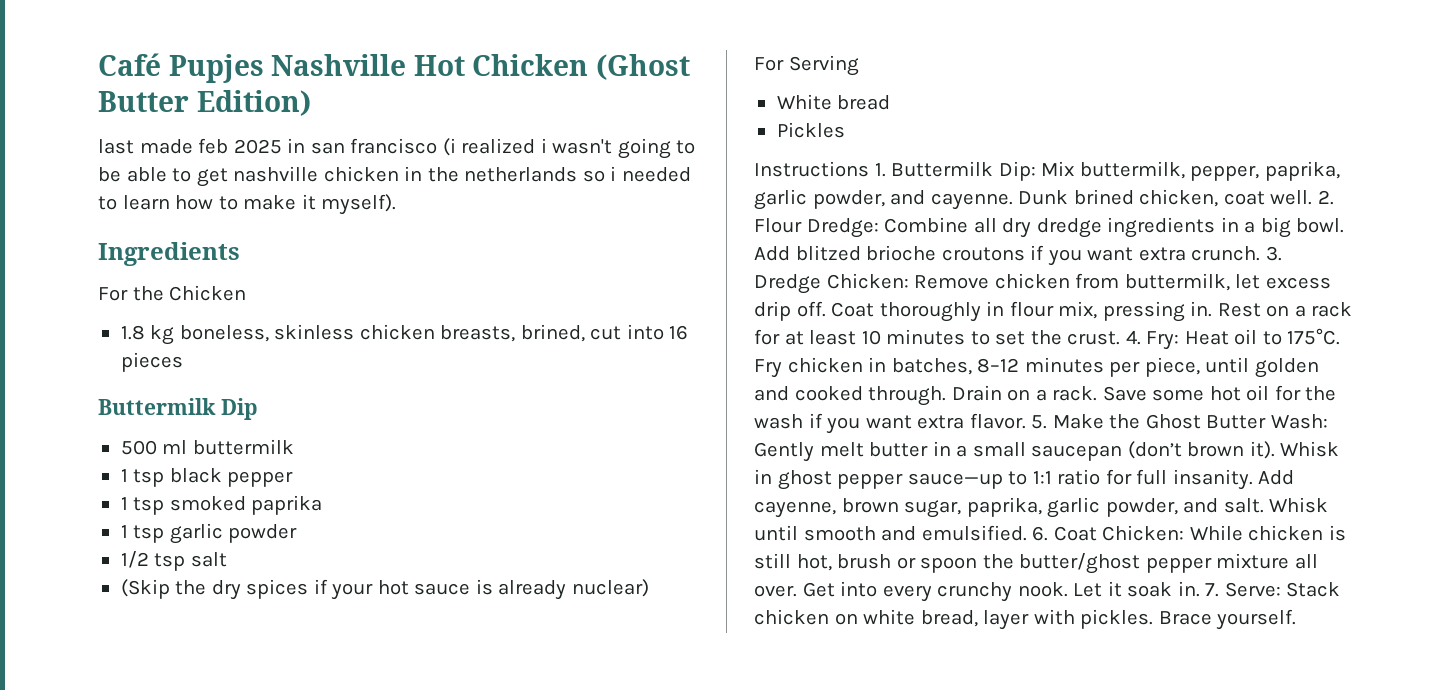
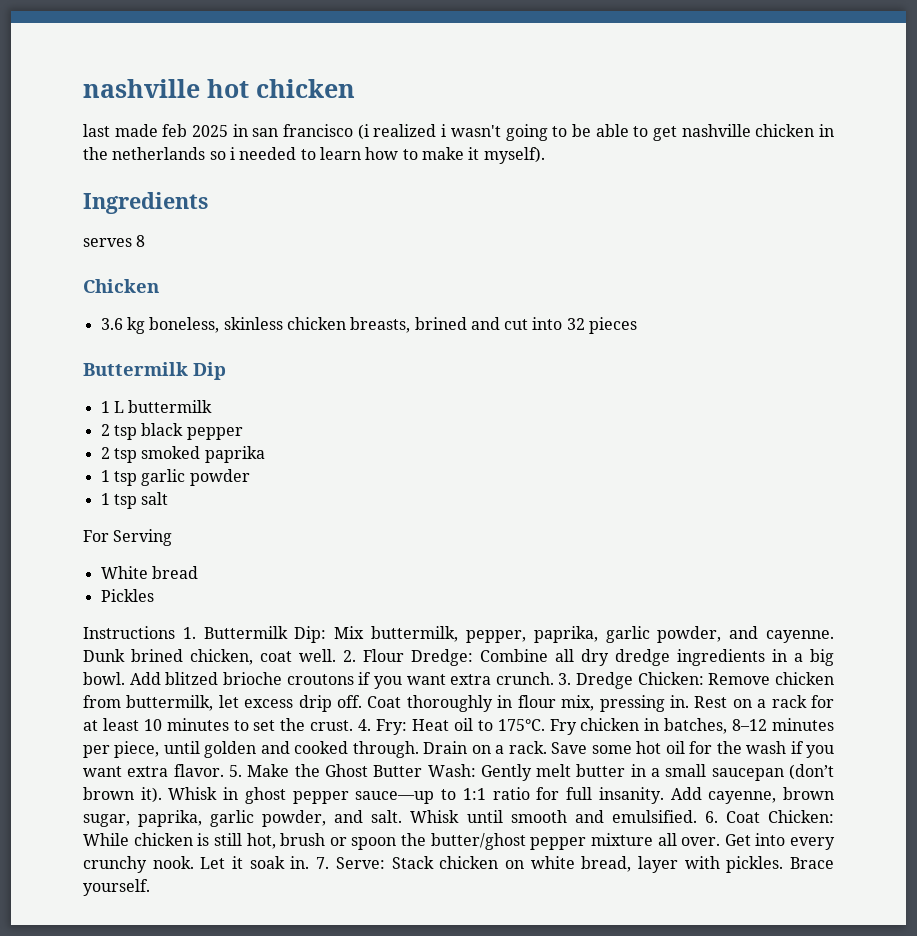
- Café Pupjes Nashville Hot Chicken (Ghost Butter Edition)
+ nashville hot chicken
- For the Chicken
+ serves 8
+ Chicken
- 1.8 kg boneless, skinless chicken breasts, brined, cut into 16 pieces
+ 3.6 kg boneless, skinless chicken breasts, brined and cut into 32 pieces
- 500 ml buttermilk
+ 1 L buttermilk
- 1 tsp black pepper
+ 2 tsp black pepper
- 1 tsp smoked paprika
+ 2 tsp smoked paprika
- 1/2 tsp salt
+ 1 tsp salt
- (Skip the dry spices if your hot sauce is already nuclear)

